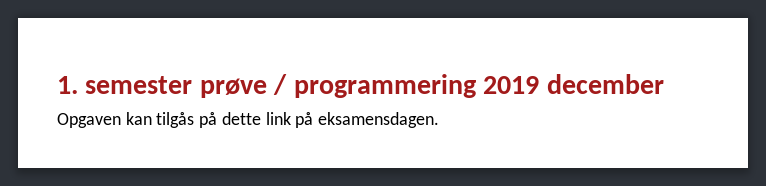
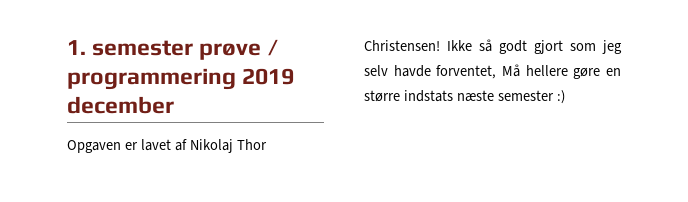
- Opgaven kan tilgås på dette link på eksamensdagen.
+ Opgaven er lavet af Nikolaj Thor Christensen! Ikke så godt gjort som jeg selv havde forventet, Må hellere gøre en større indstats næste semester :)

